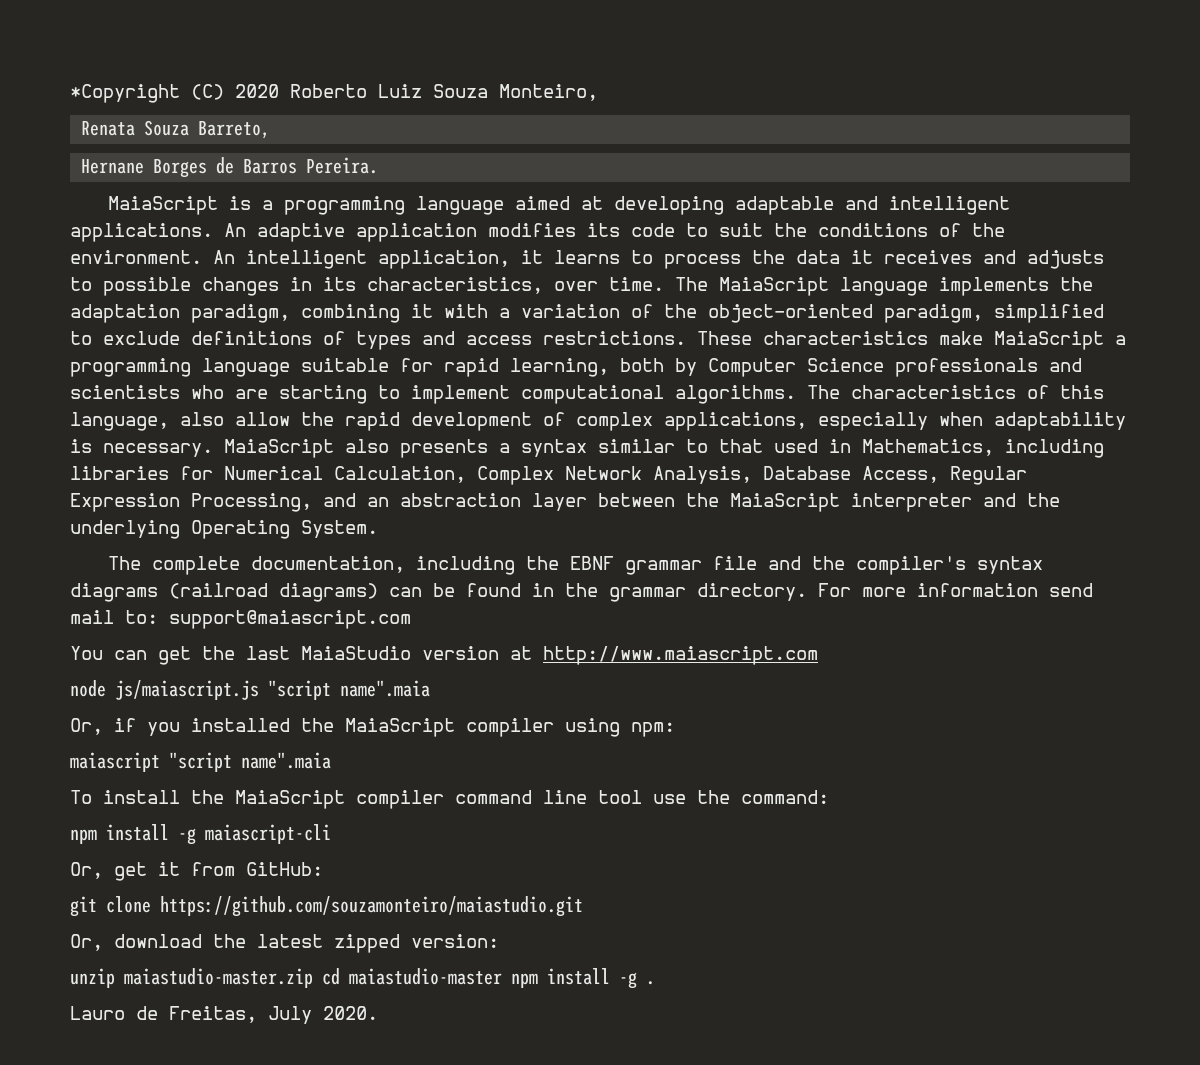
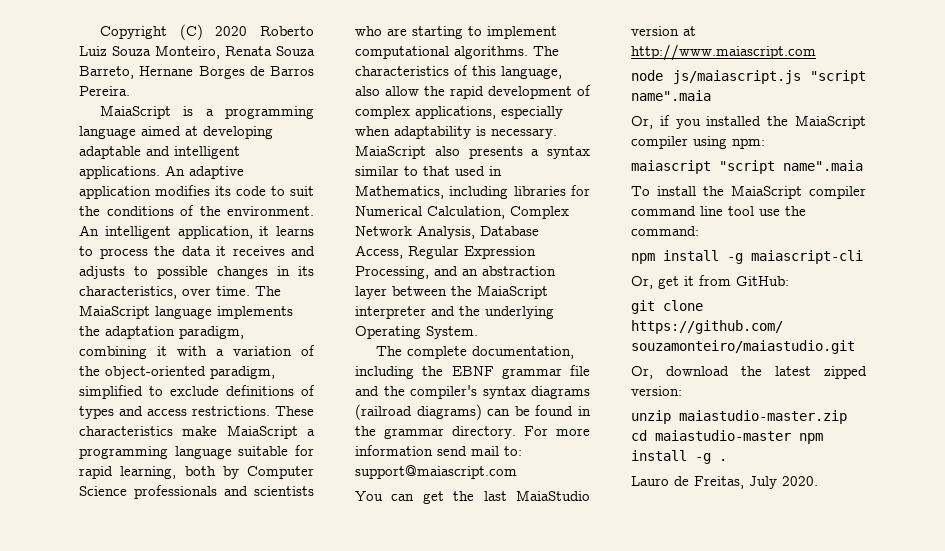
- *Copyright (C) 2020 Roberto Luiz Souza Monteiro,
- Renata Souza Barreto,
- Hernane Borges de Barros Pereira.
+ Copyright (C) 2020 Roberto Luiz Souza Monteiro, Renata Souza Barreto, Hernane Borges de Barros Pereira.

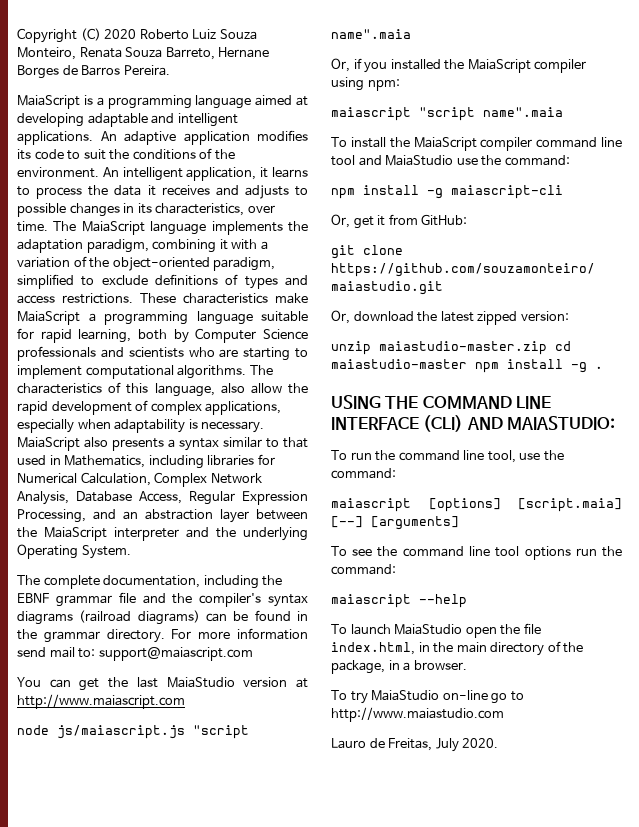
- To install the MaiaScript compiler command line tool use the command:
+ To install the MaiaScript compiler command line tool and MaiaStudio use the command:
+ USING THE COMMAND LINE INTERFACE (CLI) AND MAIASTUDIO:
+ To run the command line tool, use the command:
+ maiascript [options] [script.maia] [--] [arguments]
+ To see the command line tool options run the command:
+ maiascript --help
+ To launch MaiaStudio open the file index.html, in the main directory of the package, in a browser.
+ To try MaiaStudio on-line go to http://www.maiastudio.com

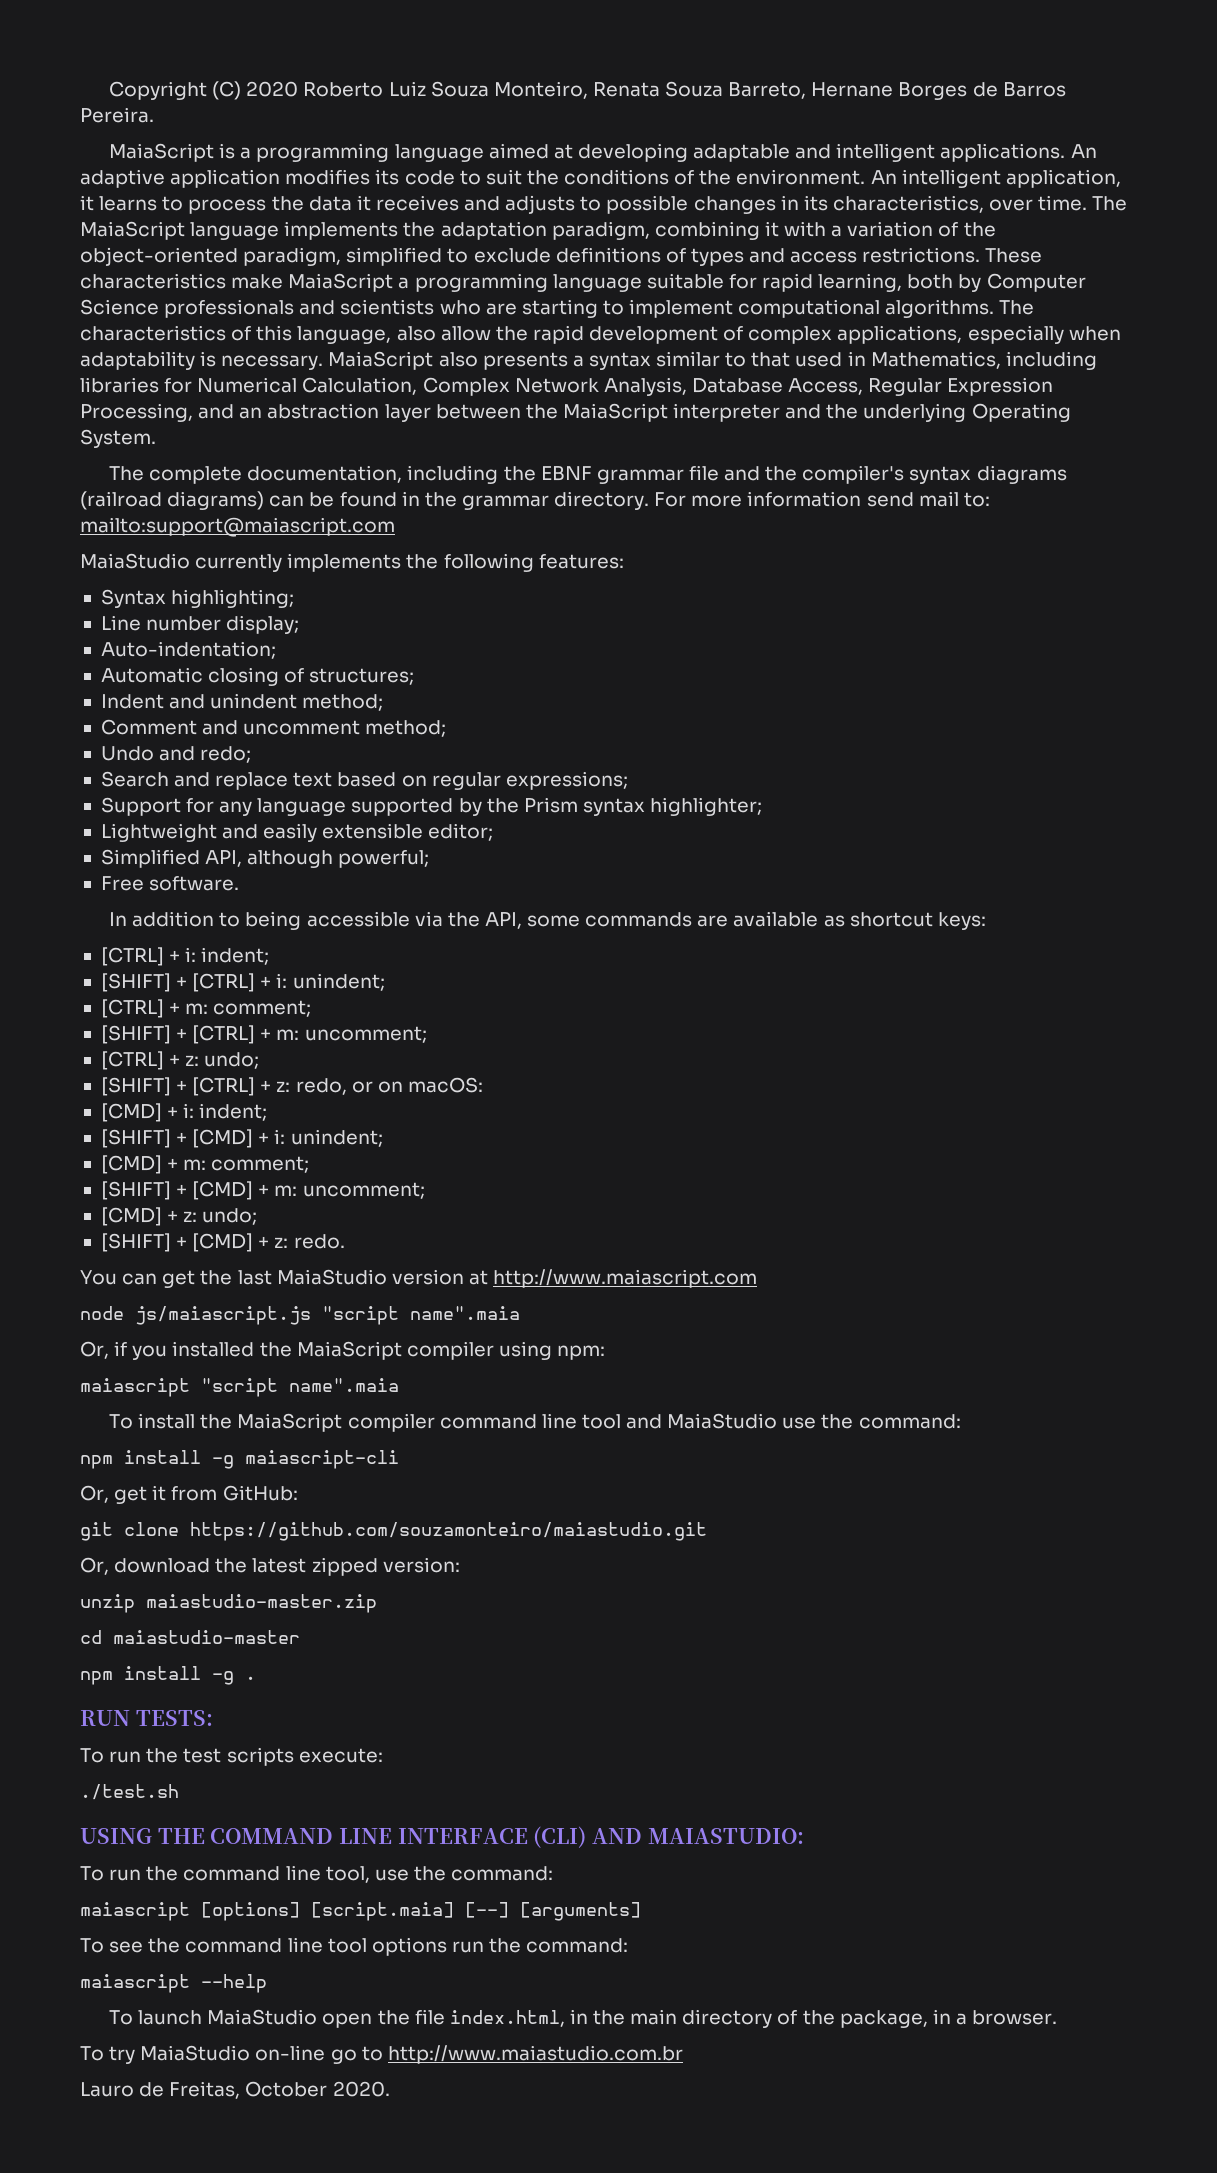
- For more information send mail to: support@maiascript.com
+ For more information send mail to: mailto:support@maiascript.com
+ MaiaStudio currently implements the following features:
+ Syntax highlighting;
+ Line number display;
+ Auto-indentation;
+ Automatic closing of structures;
+ Indent and unindent method;
+ Comment and uncomment method;
+ Undo and redo;
+ Search and replace text based on regular expressions;
+ Support for any language supported by the Prism syntax highlighter;
+ Lightweight and easily extensible editor;
+ Simplified API, although powerful;
+ Free software.
+ In addition to being accessible via the API, some commands are available as shortcut keys:
+ [CTRL] + i: indent;
+ [SHIFT] + [CTRL] + i: unindent;
+ [CTRL] + m: comment;
+ [SHIFT] + [CTRL] + m: uncomment;
+ [CTRL] + z: undo;
+ [SHIFT] + [CTRL] + z: redo, or on macOS:
+ [CMD] + i: indent;
+ [SHIFT] + [CMD] + i: unindent;
+ [CMD] + m: comment;
+ [SHIFT] + [CMD] + m: uncomment;
+ [CMD] + z: undo;
+ [SHIFT] + [CMD] + z: redo.
- unzip maiastudio-master.zip cd maiastudio-master npm install -g .
+ unzip maiastudio-master.zip
+ cd maiastudio-master
+ npm install -g .
+ RUN TESTS:
+ To run the test scripts execute:
+ ./test.sh
- To try MaiaStudio on-line go to http://www.maiastudio.com
+ To try MaiaStudio on-line go to http://www.maiastudio.com.br
- Lauro de Freitas, July 2020.
+ Lauro de Freitas, October 2020.

